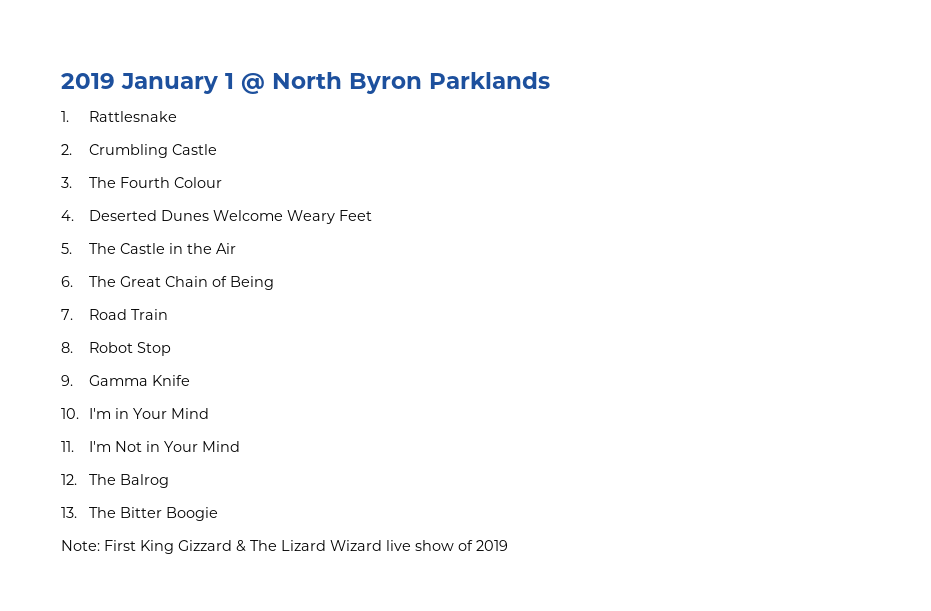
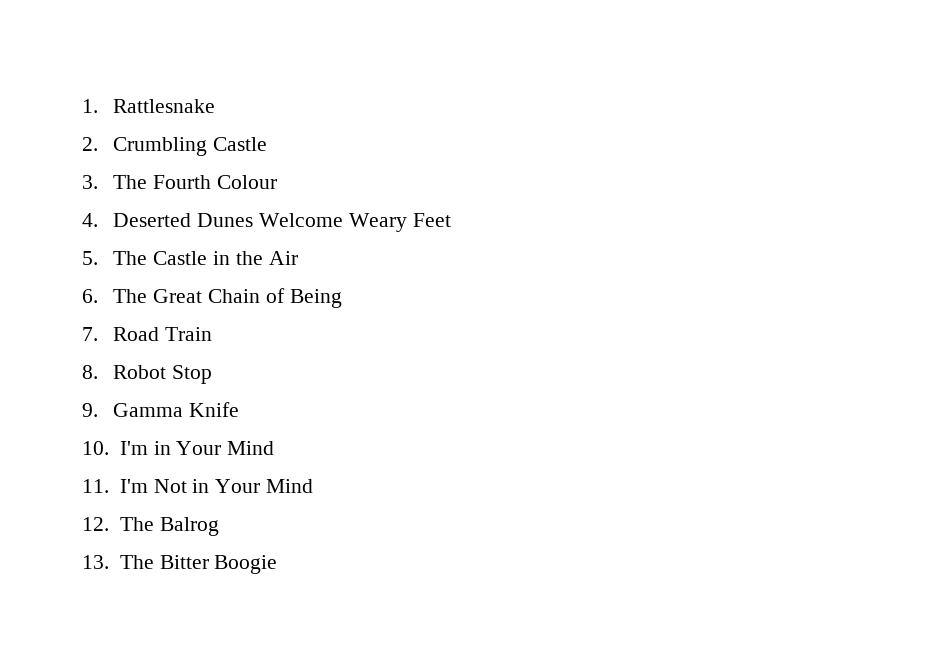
- 2019 January 1 @ North Byron Parklands
- Note: First King Gizzard & The Lizard Wizard live show of 2019

